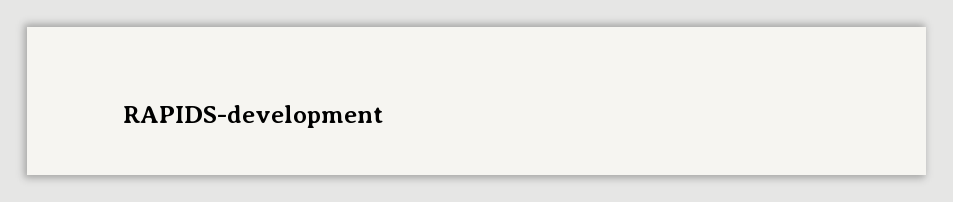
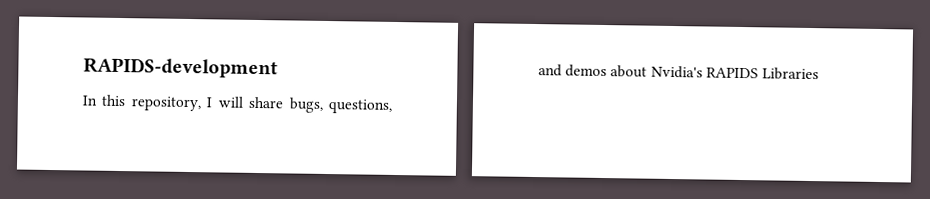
+ In this repository, I will share bugs, questions, and demos about Nvidia's RAPIDS Libraries

